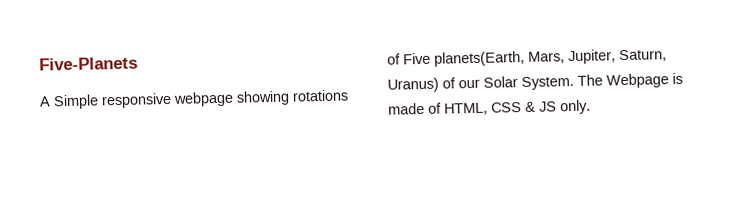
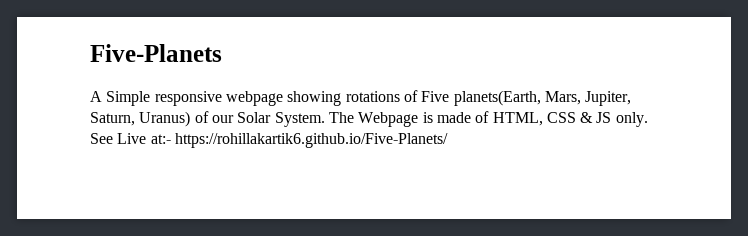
+ See Live at:- https://rohillakartik6.github.io/Five-Planets/

